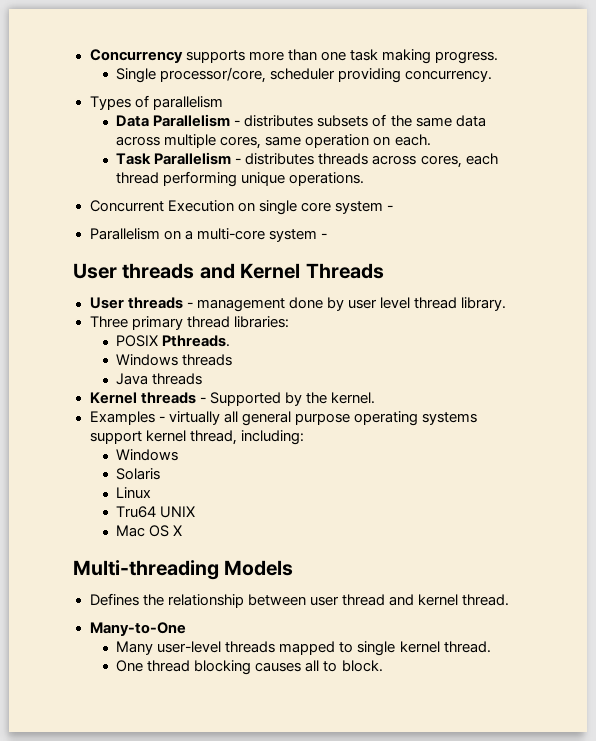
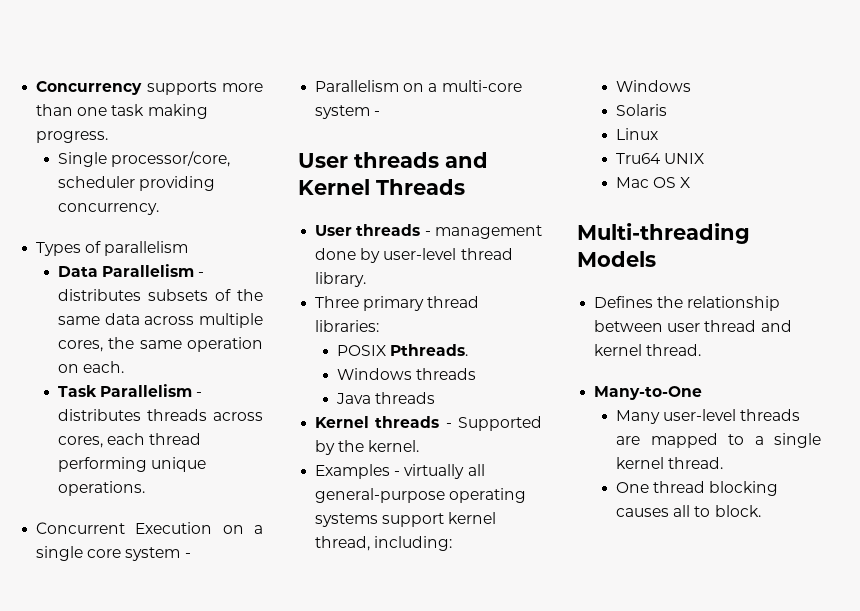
- Data Parallelism - distributes subsets of the same data across multiple cores, same operation on each.
+ Data Parallelism - distributes subsets of the same data across multiple cores, the same operation on each.
- Concurrent Execution on single core system -
+ Concurrent Execution on a single core system -
- User threads - management done by user level thread library.
+ User threads - management done by user-level thread library.
- Examples - virtually all general purpose operating systems support kernel thread, including:
+ Examples - virtually all general-purpose operating systems support kernel thread, including:
- Many user-level threads mapped to single kernel thread.
+ Many user-level threads are mapped to a single kernel thread.

